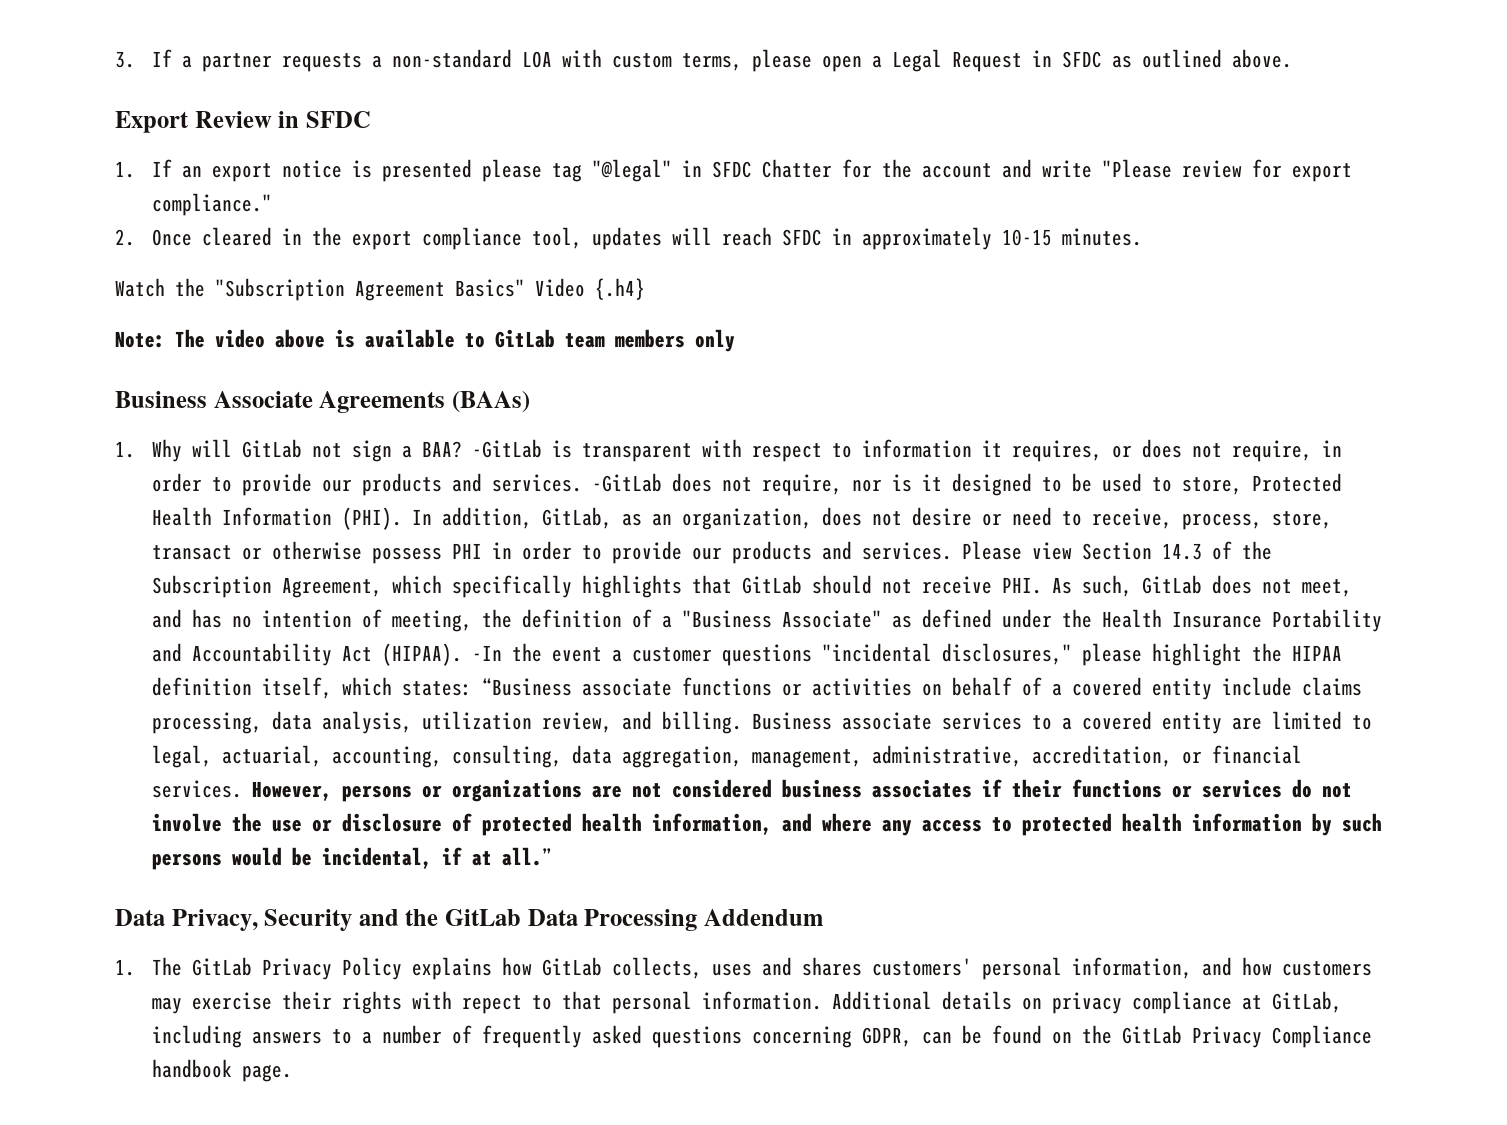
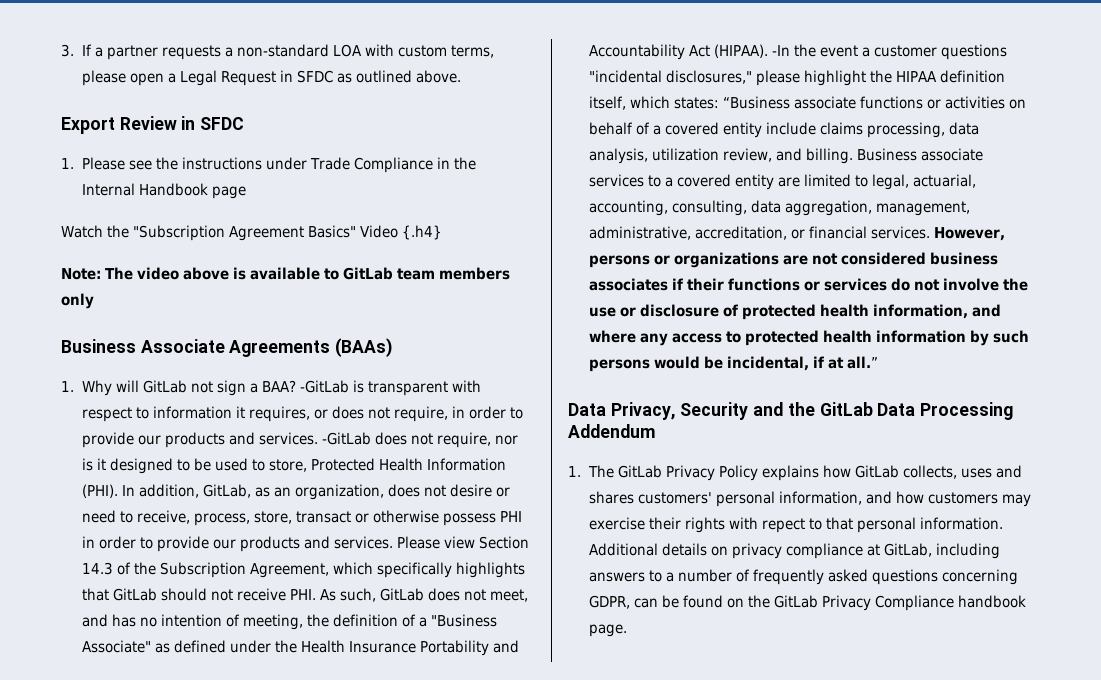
- 1. If an export notice is presented please tag "@legal" in SFDC Chatter for the account and write "Please review for export compliance."
- 2. Once cleared in the export compliance tool, updates will reach SFDC in approximately 10-15 minutes.
+ 1. Please see the instructions under Trade Compliance in the Internal Handbook page

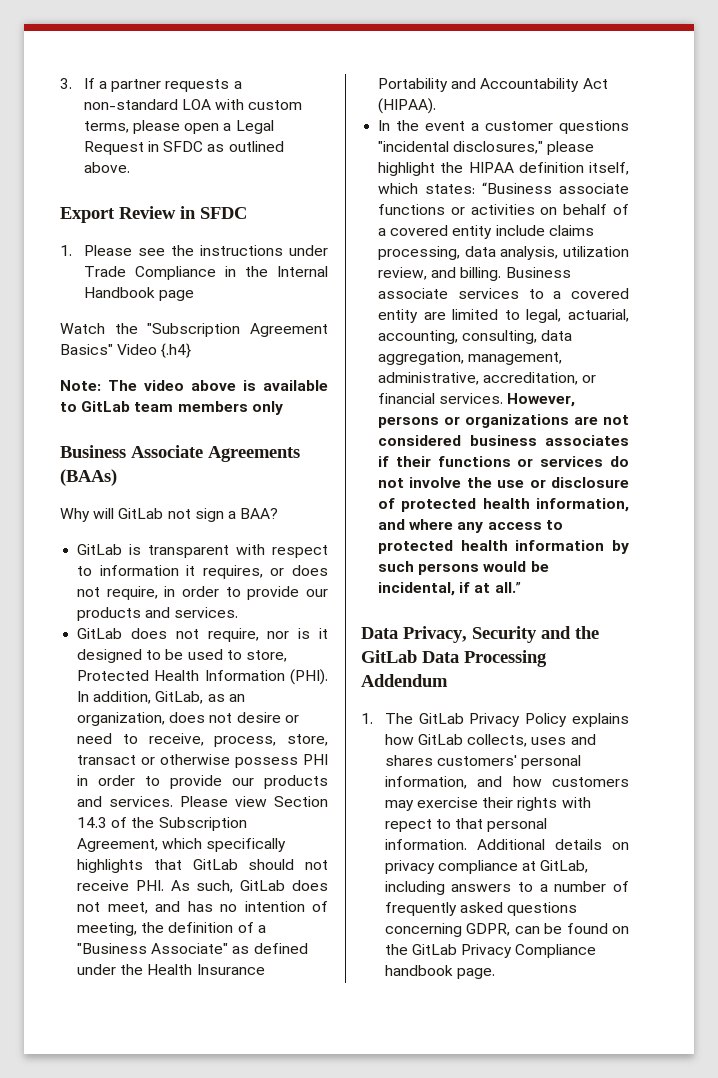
- 1. Why will GitLab not sign a BAA? -GitLab is transparent with respect to information it requires, or does not require, in order to provide our products and services. -GitLab does not require, nor is it designed to be used to store, Protected Health Information (PHI).
+ Why will GitLab not sign a BAA?
+ GitLab is transparent with respect to information it requires, or does not require, in order to provide our products and services.
+ GitLab does not require, nor is it designed to be used to store, Protected Health Information (PHI).
- Please view Section 14.3 of the Subscription Agreement, which specifically highlights that GitLab should not receive PHI. As such, GitLab does not meet, and has no intention of meeting, the definition of a "Business Associate" as defined under the Health Insurance Portability and Accountability Act (HIPAA). -In the event a customer questions "incidental disclosures," please highlight the HIPAA definition itself, which states:
+ Please view Section 14.3 of the Subscription Agreement, which specifically highlights that GitLab should not receive PHI. As such, GitLab does not meet, and has no intention of meeting, the definition of a "Business Associate" as defined under the Health Insurance Portability and Accountability Act (HIPAA).
+ In the event a customer questions "incidental disclosures," please highlight the HIPAA definition itself, which states:

